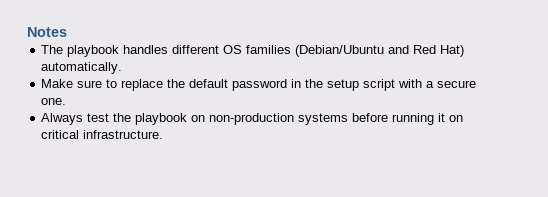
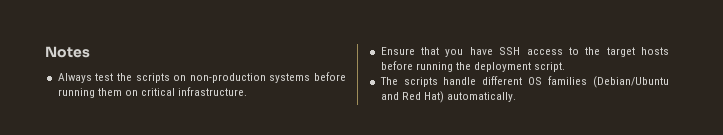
+ Always test the scripts on non-production systems before running them on critical infrastructure.
+ Ensure that you have SSH access to the target hosts before running the deployment script.
- The playbook handles different OS families (Debian/Ubuntu and Red Hat) automatically.
+ The scripts handle different OS families (Debian/Ubuntu and Red Hat) automatically.
- Make sure to replace the default password in the setup script with a secure one.
- Always test the playbook on non-production systems before running it on critical infrastructure.

